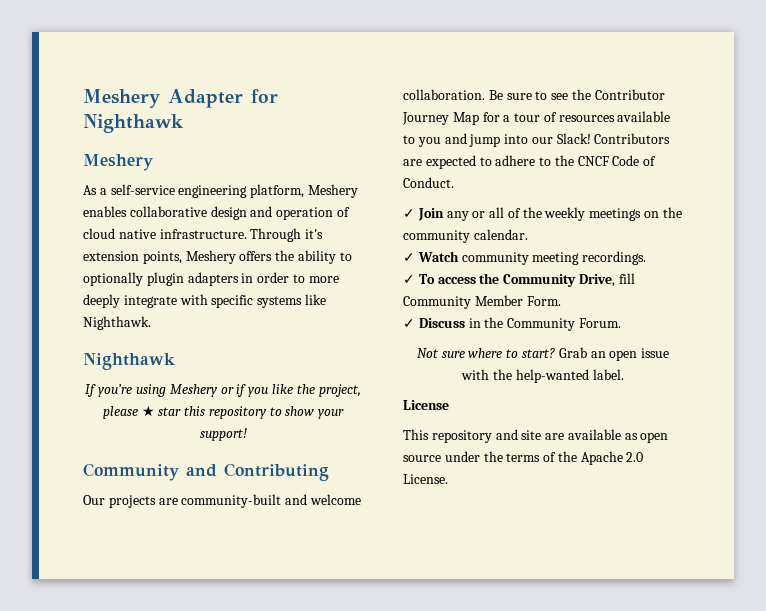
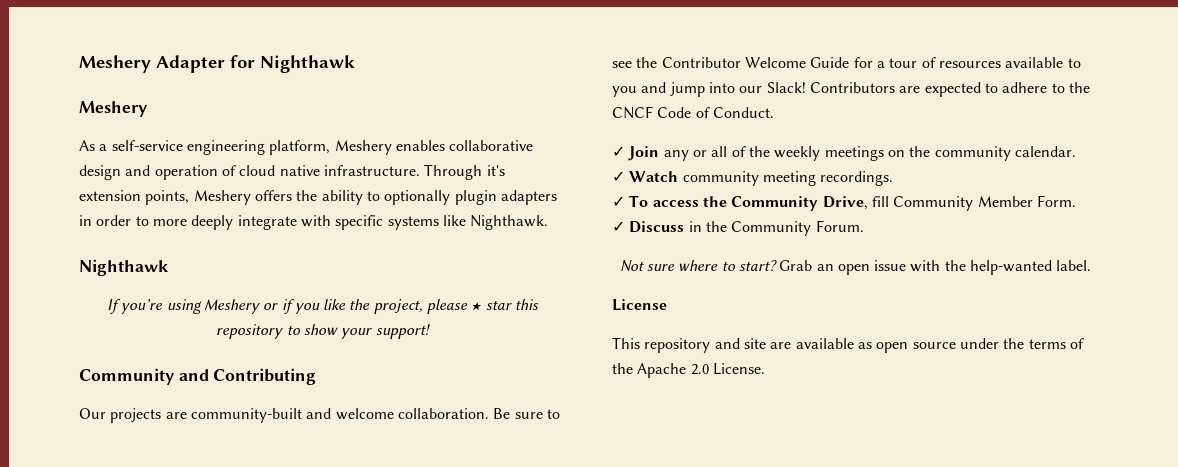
- Be sure to see the Contributor Journey Map for a tour of resources available to you and jump into our Slack!
+ Be sure to see the Contributor Welcome Guide for a tour of resources available to you and jump into our Slack!

